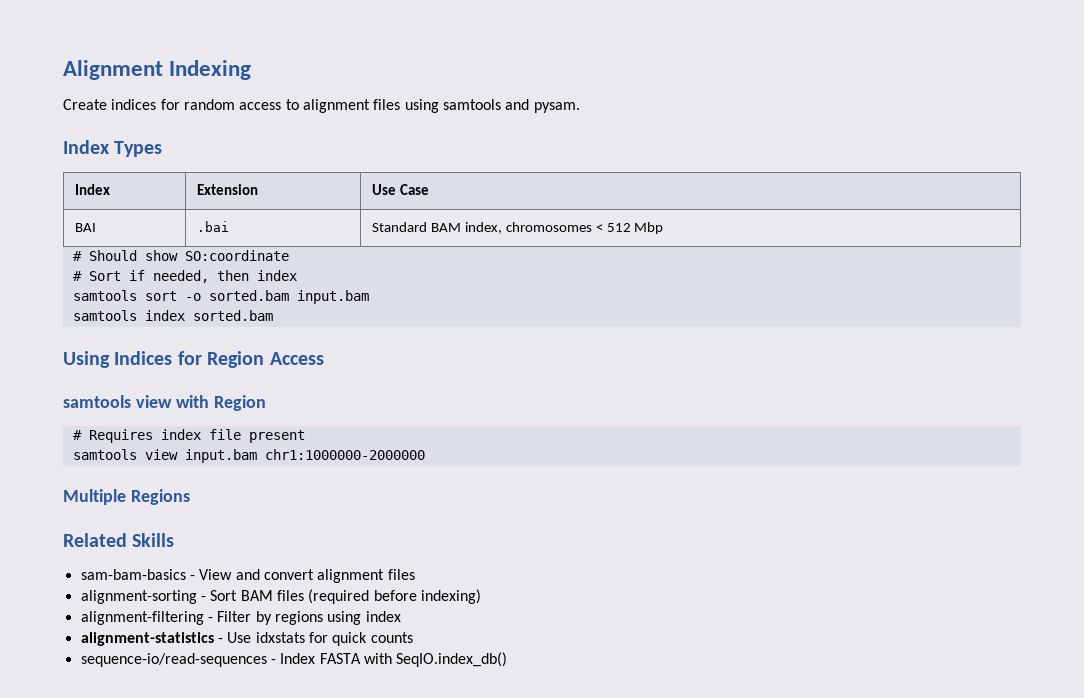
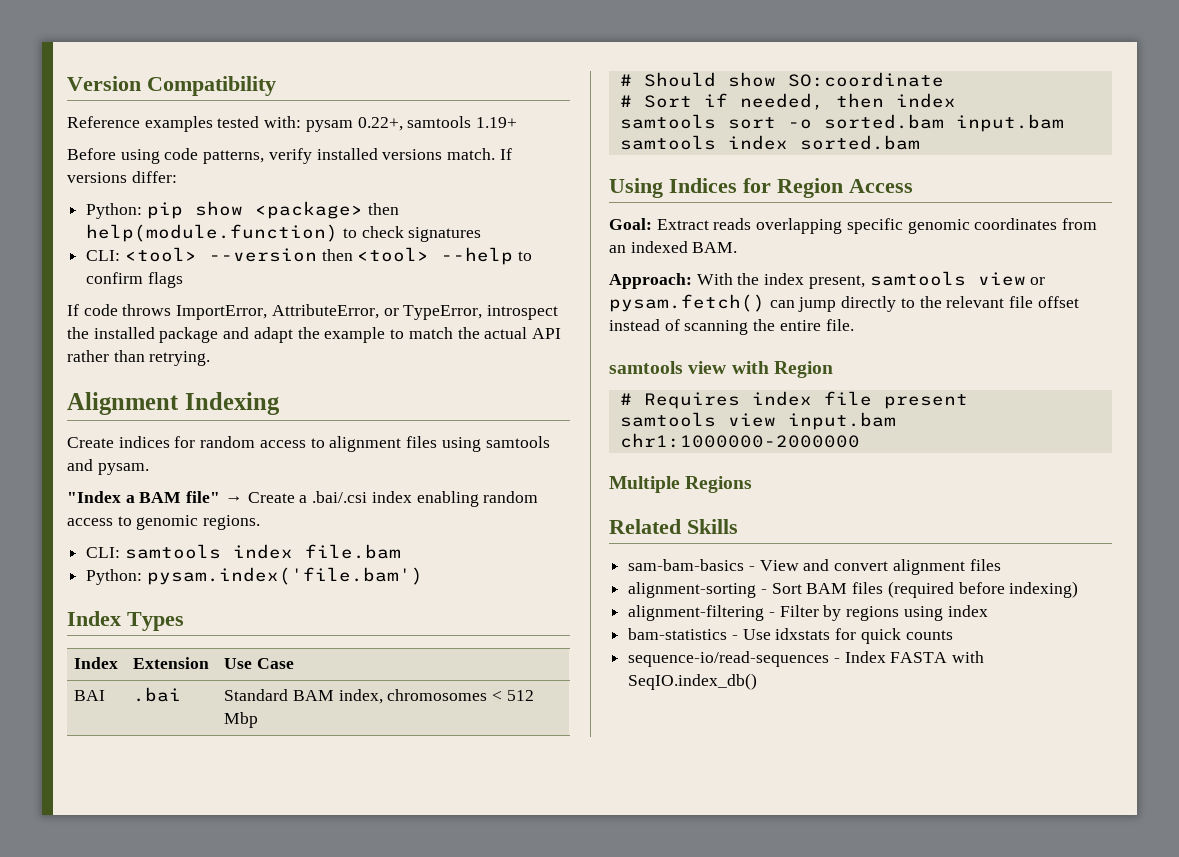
+ Version Compatibility
+ Reference examples tested with: pysam 0.22+, samtools 1.19+
+ Before using code patterns, verify installed versions match. If versions differ:
+ Python: pip show <package> then help(module.function) to check signatures
+ CLI: <tool> --version then <tool> --help to confirm flags
+ If code throws ImportError, AttributeError, or TypeError, introspect the installed package and adapt the example to match the actual API rather than retrying.
+ "Index a BAM file" → Create a .bai/.csi index enabling random access to genomic regions.
+ CLI: samtools index file.bam
+ Python: pysam.index('file.bam')
+ Goal: Extract reads overlapping specific genomic coordinates from an indexed BAM.
+ Approach: With the index present, samtools view or pysam.fetch() can jump directly to the relevant file offset instead of scanning the entire file.
- alignment-statistics - Use idxstats for quick counts
+ bam-statistics - Use idxstats for quick counts

